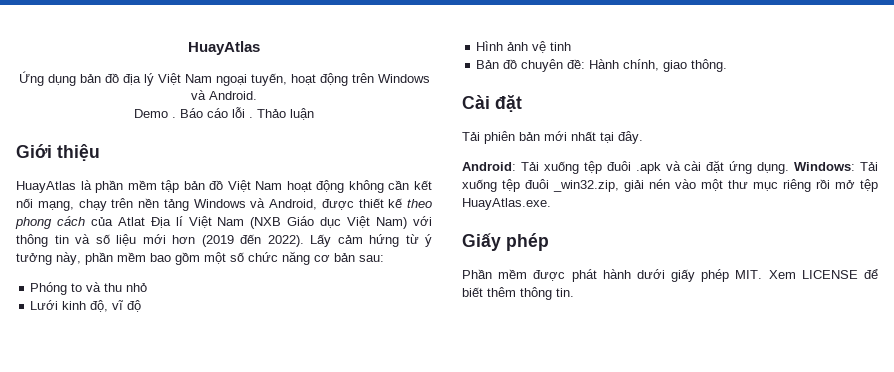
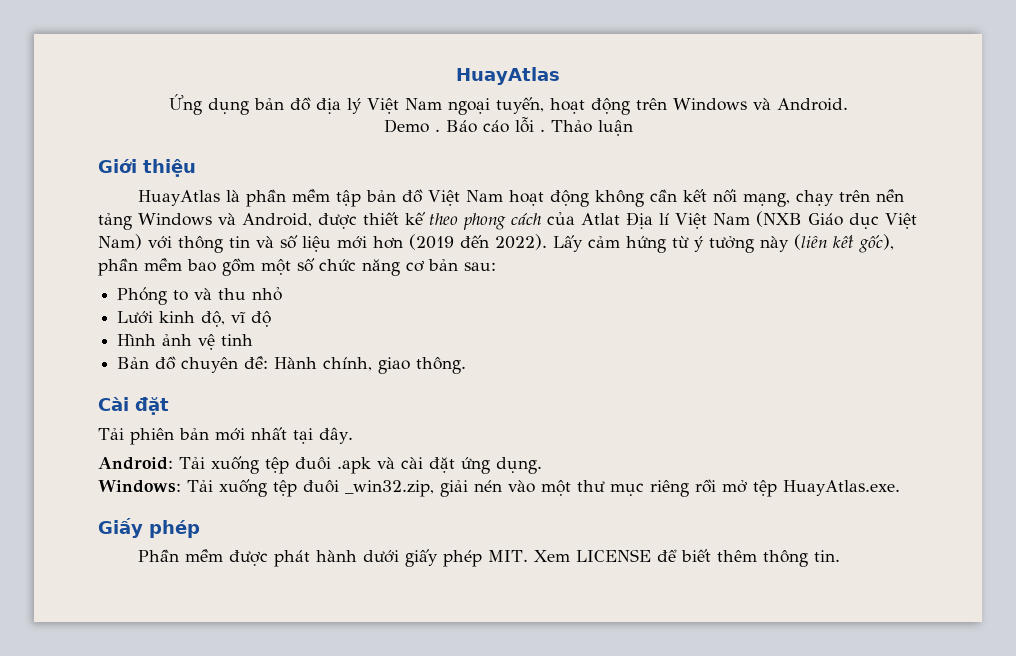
- Lấy cảm hứng từ ý tưởng này, phần mềm bao gồm một số chức năng cơ bản sau:
+ Lấy cảm hứng từ ý tưởng này (liên kết gốc), phần mềm bao gồm một số chức năng cơ bản sau:
- Android: Tải xuống tệp đuôi .apk và cài đặt ứng dụng. Windows: Tải xuống tệp đuôi _win32.zip, giải nén vào một thư mục riêng rồi mở tệp HuayAtlas.exe.
+ Android: Tải xuống tệp đuôi .apk và cài đặt ứng dụng.
+ Windows: Tải xuống tệp đuôi _win32.zip, giải nén vào một thư mục riêng rồi mở tệp HuayAtlas.exe.

